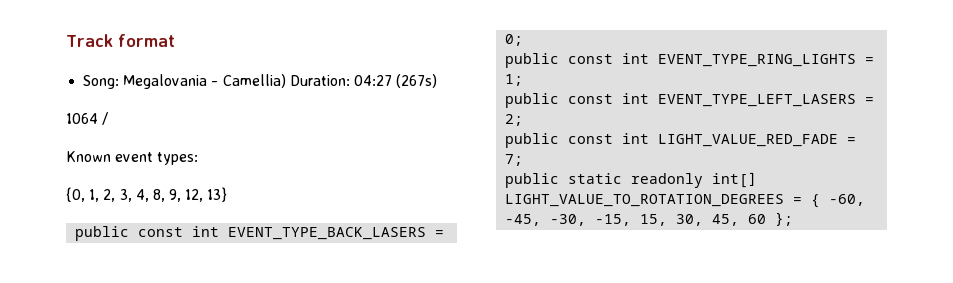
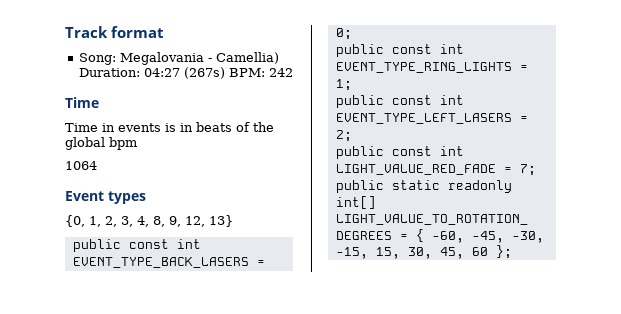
- Song: Megalovania - Camellia) Duration: 04:27 (267s)
- 1064 /
- Known event types:
+ Song: Megalovania - Camellia) Duration: 04:27 (267s) BPM: 242
+ Time
+ Time in events is in beats of the global bpm
+ 1064
+ Event types

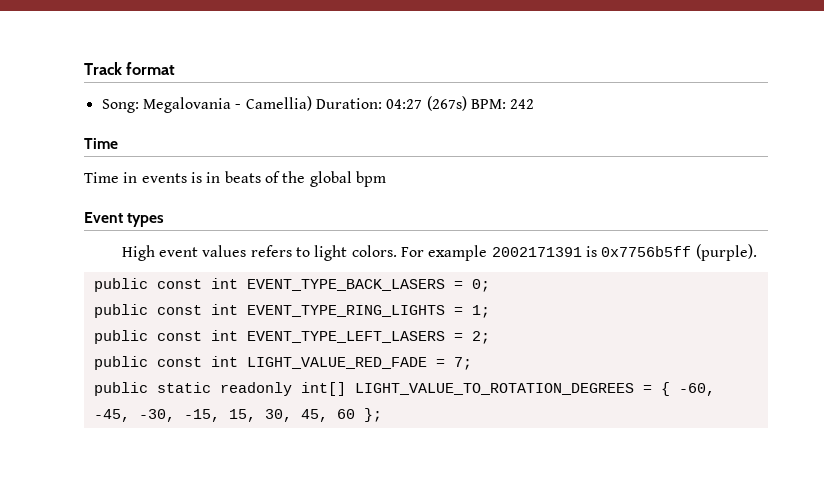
- 1064
- {0, 1, 2, 3, 4, 8, 9, 12, 13}
+ High event values refers to light colors. For example 2002171391 is 0x7756b5ff (purple).

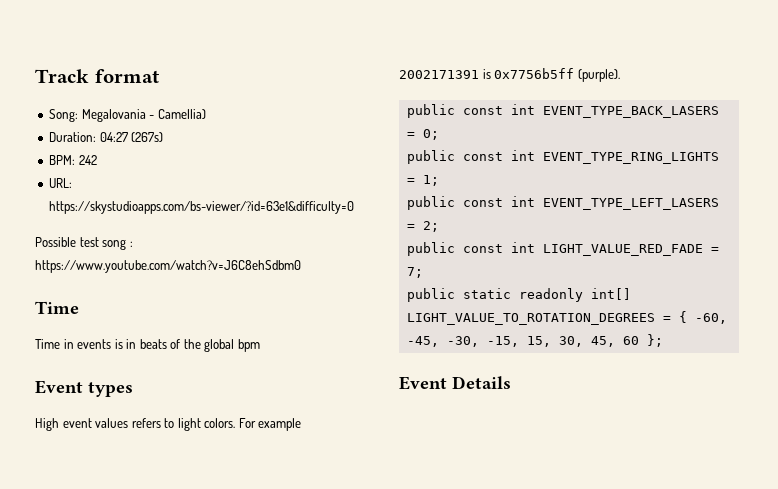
- Song: Megalovania - Camellia) Duration: 04:27 (267s) BPM: 242
+ Song: Megalovania - Camellia)
+ Duration: 04:27 (267s)
+ BPM: 242
+ URL: https://skystudioapps.com/bs-viewer/?id=63e1&difficulty=0
+ Possible test song : https://www.youtube.com/watch?v=J6C8ehSdbm0
+ Event Details

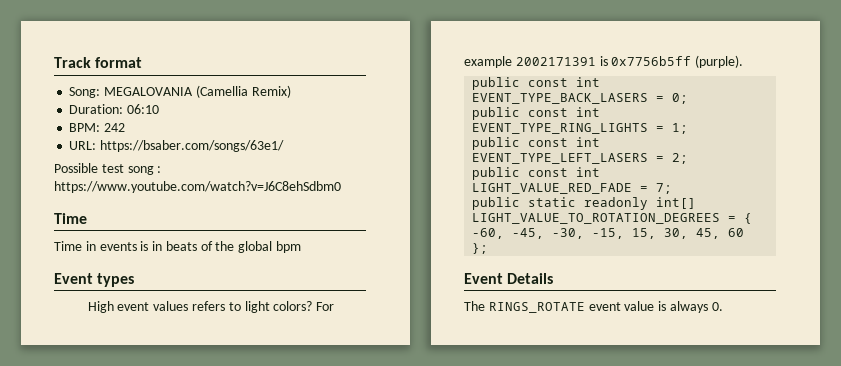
- Song: Megalovania - Camellia)
+ Song: MEGALOVANIA (Camellia Remix)
- Duration: 04:27 (267s)
+ Duration: 06:10
- URL: https://skystudioapps.com/bs-viewer/?id=63e1&difficulty=0
+ URL: https://bsaber.com/songs/63e1/
- High event values refers to light colors.
+ High event values refers to light colors?
+ The RINGS_ROTATE event value is always 0.

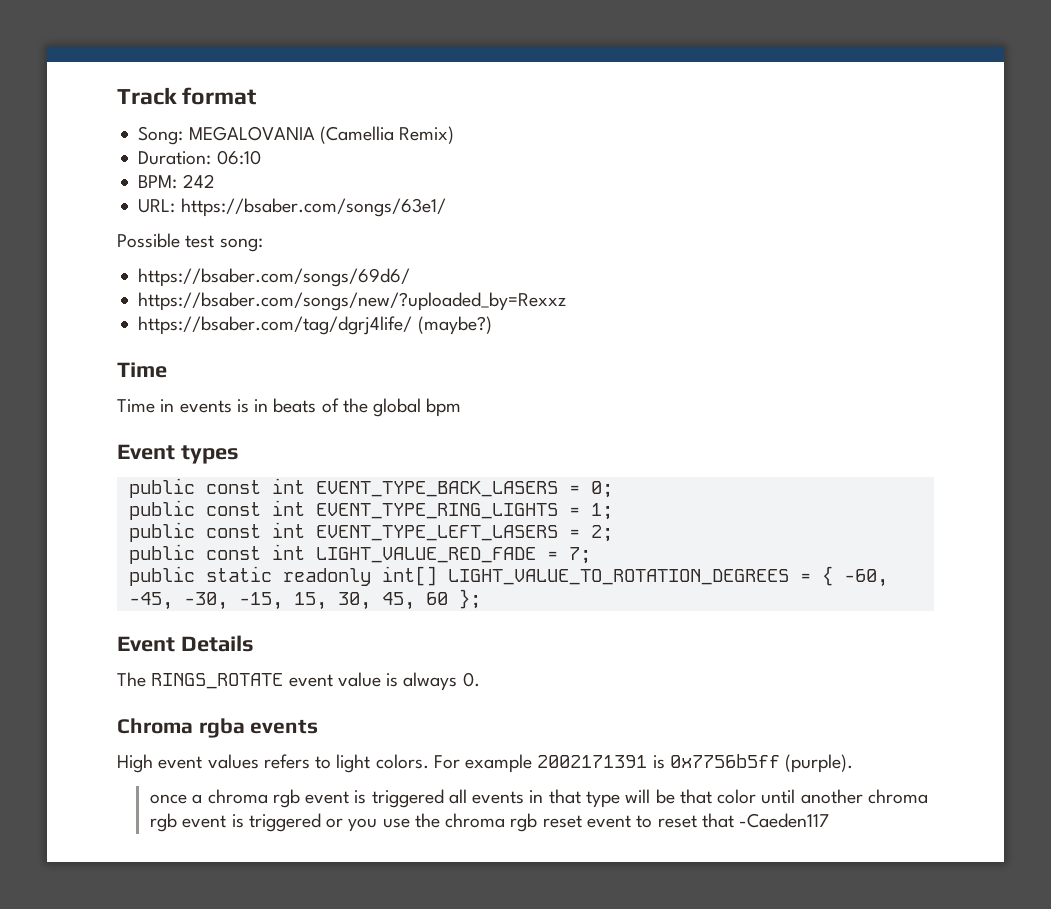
- Possible test song : https://www.youtube.com/watch?v=J6C8ehSdbm0
+ Possible test song:
+ https://bsaber.com/songs/69d6/
+ https://bsaber.com/songs/new/?uploaded_by=Rexxz
+ https://bsaber.com/tag/dgrj4life/ (maybe?)
- High event values refers to light colors? For example 2002171391 is 0x7756b5ff (purple).
+ Chroma rgba events
+ High event values refers to light colors. For example 2002171391 is 0x7756b5ff (purple).
+ once a chroma rgb event is triggered all events in that type will be that color until another chroma rgb event is triggered or you use the chroma rgb reset event to reset that -Caeden117

